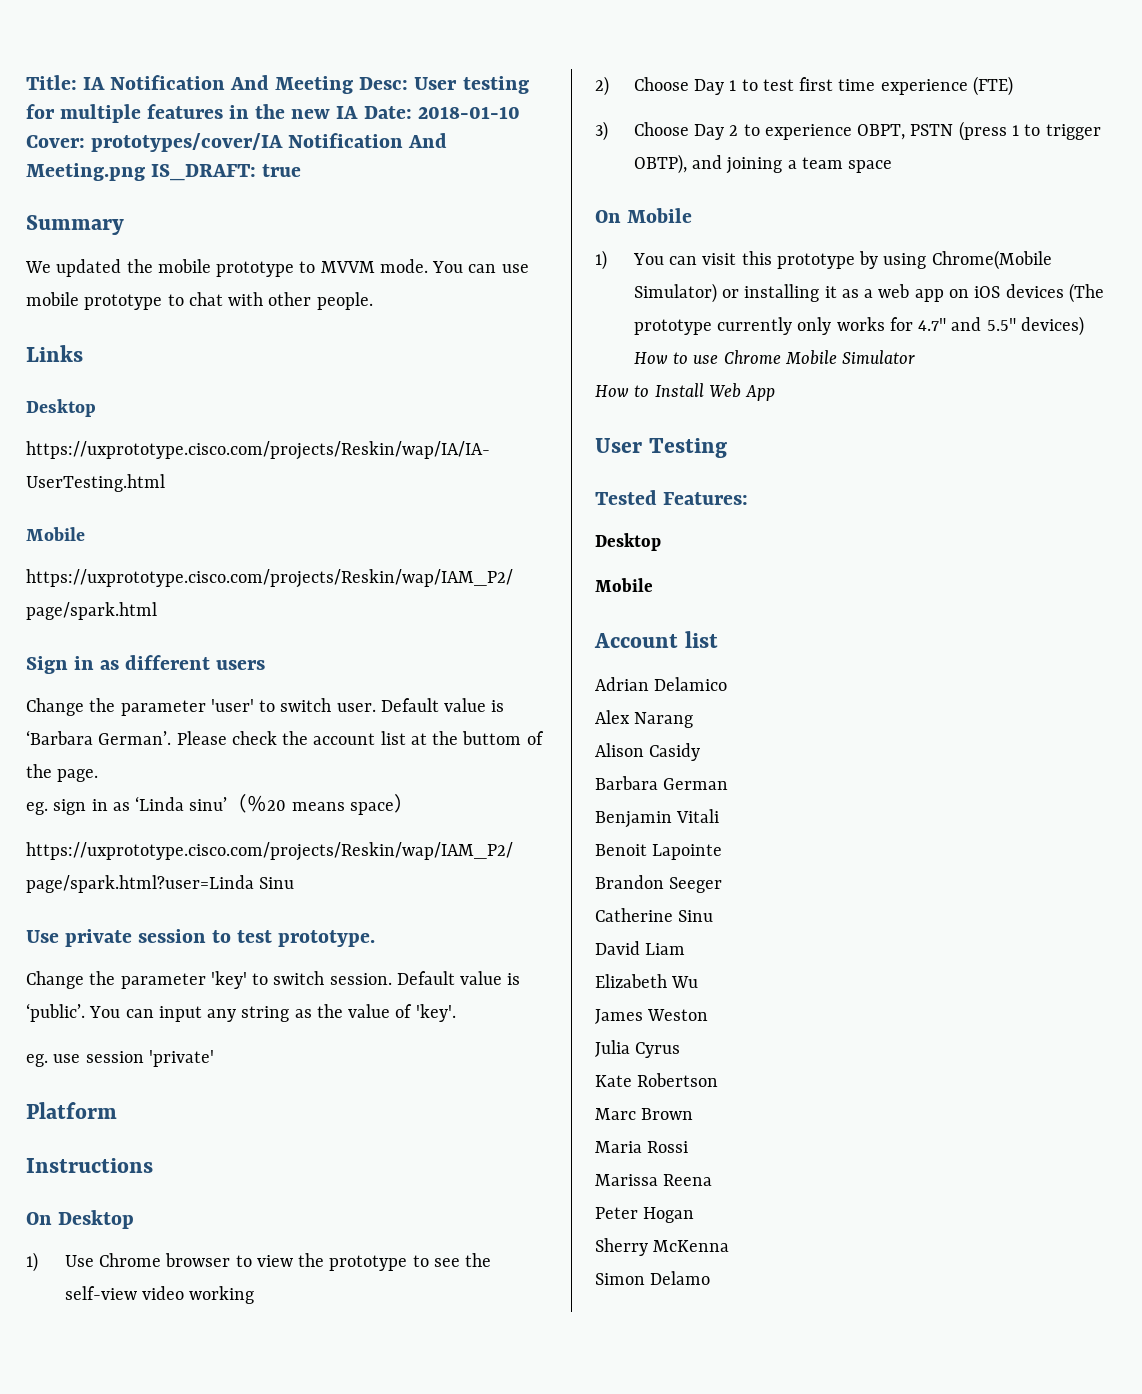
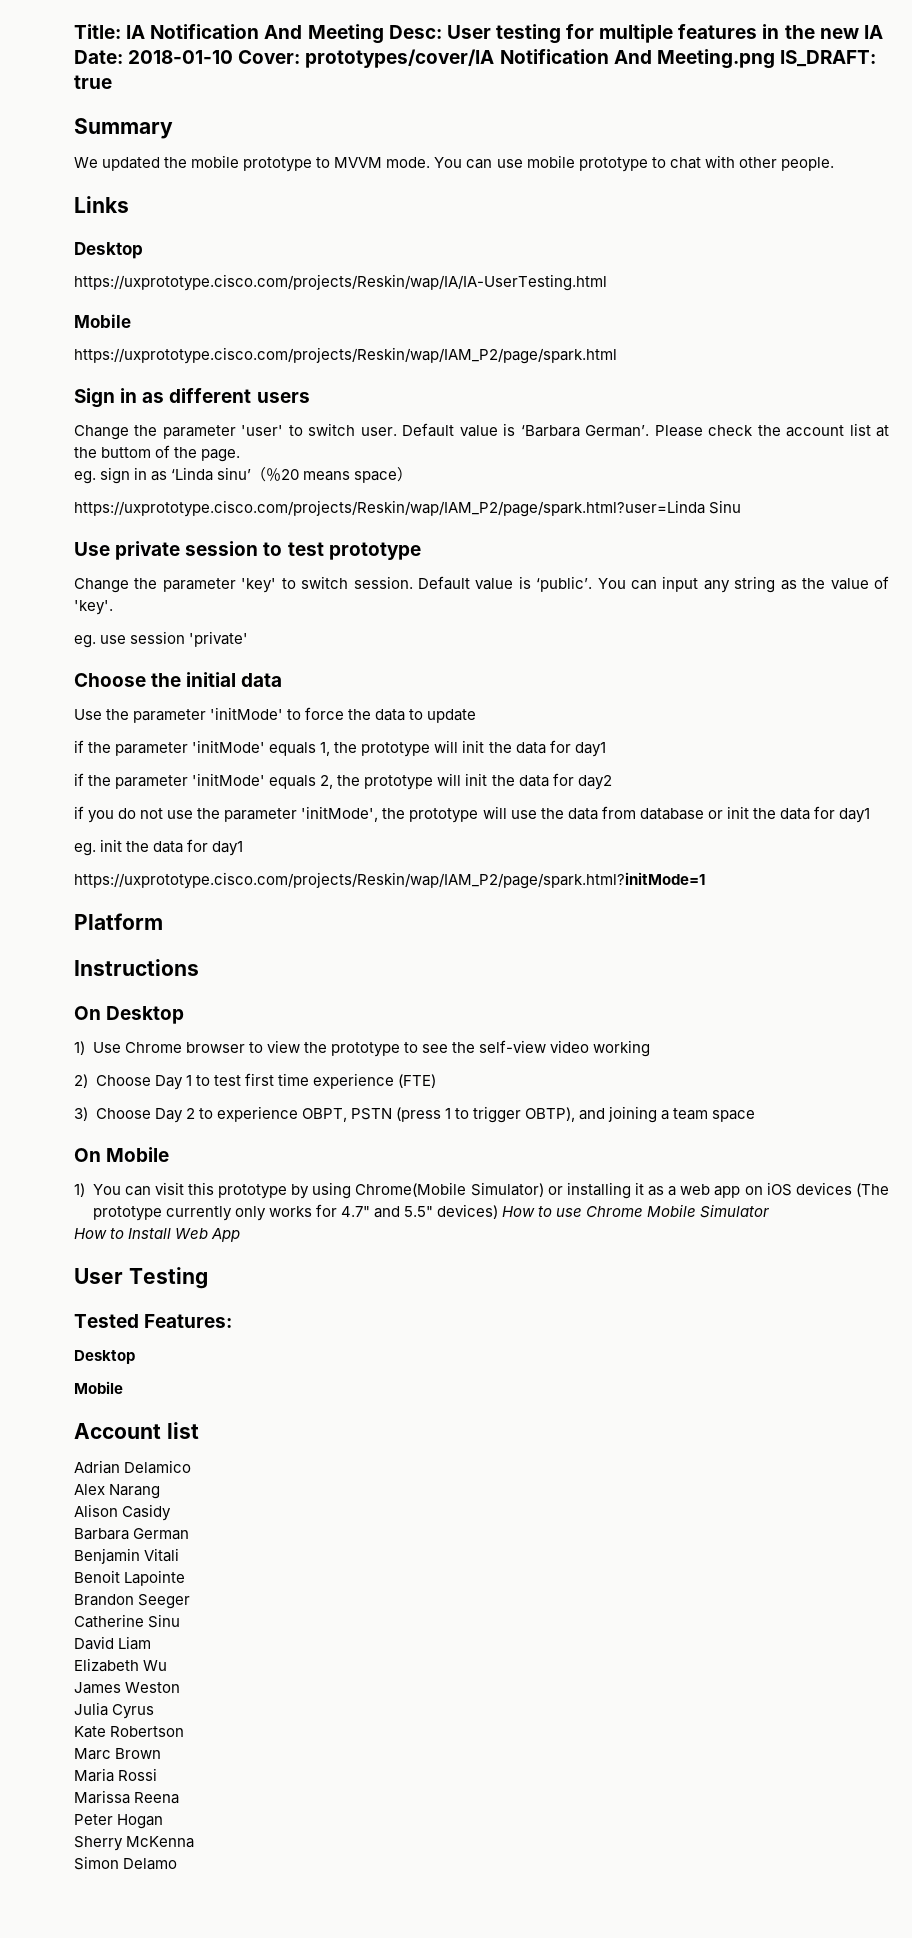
- Use private session to test prototype.
+ Use private session to test prototype
+ Choose the initial data
+ Use the parameter 'initMode' to force the data to update
+ if the parameter 'initMode' equals 1, the prototype will init the data for day1
+ if the parameter 'initMode' equals 2, the prototype will init the data for day2
+ if you do not use the parameter 'initMode', the prototype will use the data from database or init the data for day1
+ eg. init the data for day1
+ https://uxprototype.cisco.com/projects/Reskin/wap/IAM_P2/page/spark.html?initMode=1

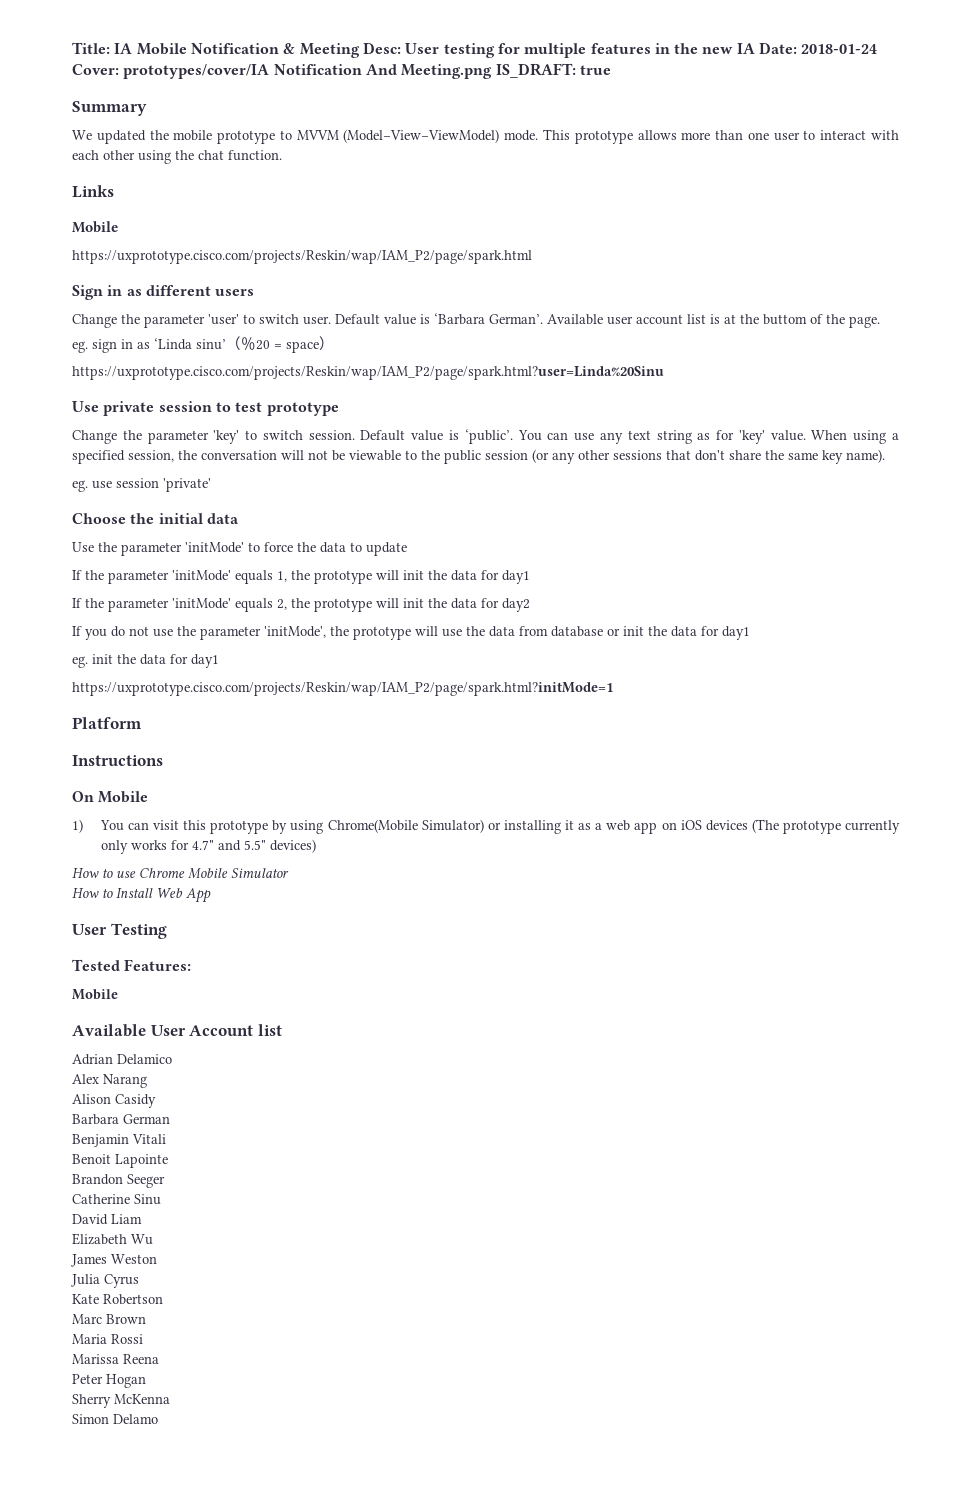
- Title: IA Notification And Meeting Desc: User testing for multiple features in the new IA Date: 2018-01-10 Cover: prototypes/cover/IA Notification And Meeting.png IS_DRAFT: true
+ Title: IA Mobile Notification & Meeting Desc: User testing for multiple features in the new IA Date: 2018-01-24 Cover: prototypes/cover/IA Notification And Meeting.png IS_DRAFT: true
- We updated the mobile prototype to MVVM mode. You can use mobile prototype to chat with other people.
+ We updated the mobile prototype to MVVM (Model–View–ViewModel) mode. This prototype allows more than one user to interact with each other using the chat function.
  Links
- Desktop
- https://uxprototype.cisco.com/projects/Reskin/wap/IA/IA-UserTesting.html
- Please check the account list at the buttom of the page.
+ Available user account list is at the buttom of the page.
- eg. sign in as ‘Linda sinu’（％20 means space）
+ eg. sign in as ‘Linda sinu’（％20 = space）
- https://uxprototype.cisco.com/projects/Reskin/wap/IAM_P2/page/spark.html?user=Linda Sinu
+ https://uxprototype.cisco.com/projects/Reskin/wap/IAM_P2/page/spark.html?user=Linda%20Sinu
- You can input any string as the value of 'key'.
+ You can use any text string as for 'key' value. When using a specified session, the conversation will not be viewable to the public session (or any other sessions that don't share the same key name).
- if the parameter 'initMode' equals 1, the prototype will init the data for day1
+ If the parameter 'initMode' equals 1, the prototype will init the data for day1
- if the parameter 'initMode' equals 2, the prototype will init the data for day2
+ If the parameter 'initMode' equals 2, the prototype will init the data for day2
- if you do not use the parameter 'initMode', the prototype will use the data from database or init the data for day1
+ If you do not use the parameter 'initMode', the prototype will use the data from database or init the data for day1
- On Desktop
- 1) Use Chrome browser to view the prototype to see the self-view video working
- 2) Choose Day 1 to test first time experience (FTE)
- 3) Choose Day 2 to experience OBPT, PSTN (press 1 to trigger OBTP), and joining a team space
- 1) You can visit this prototype by using Chrome(Mobile Simulator) or installing it as a web app on iOS devices (The prototype currently only works for 4.7" and 5.5" devices) How to use Chrome Mobile Simulator
+ 1) You can visit this prototype by using Chrome(Mobile Simulator) or installing it as a web app on iOS devices (The prototype currently only works for 4.7" and 5.5" devices)
+ How to use Chrome Mobile Simulator
  Tested Features:
- Desktop
  Mobile
- Account list
+ Available User Account list

